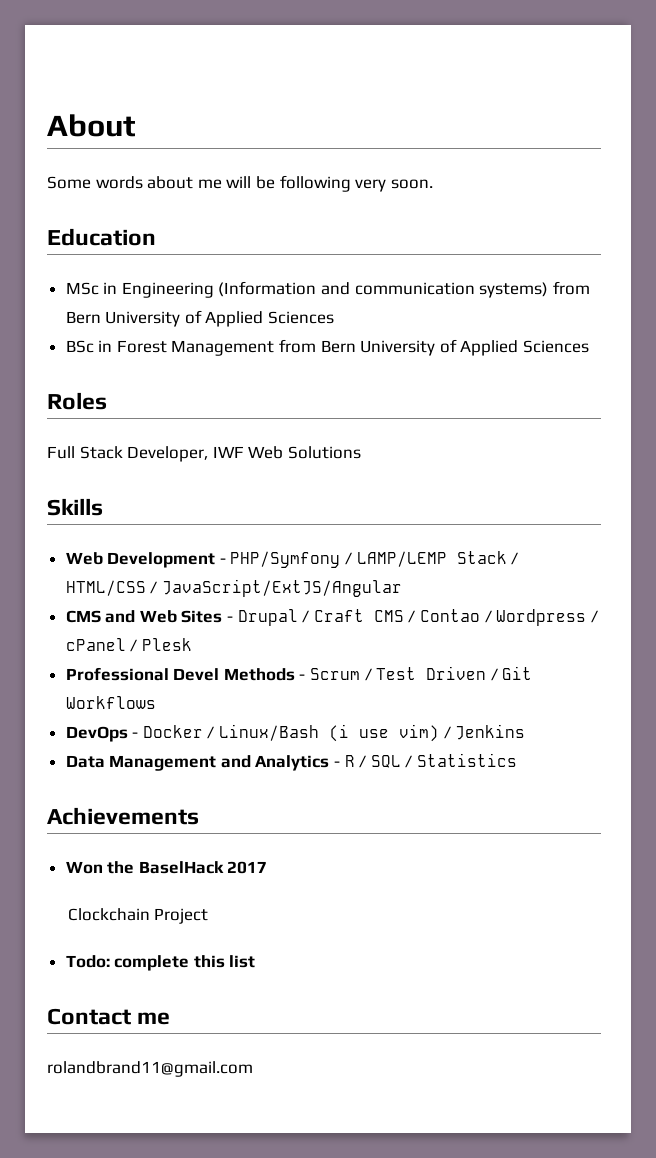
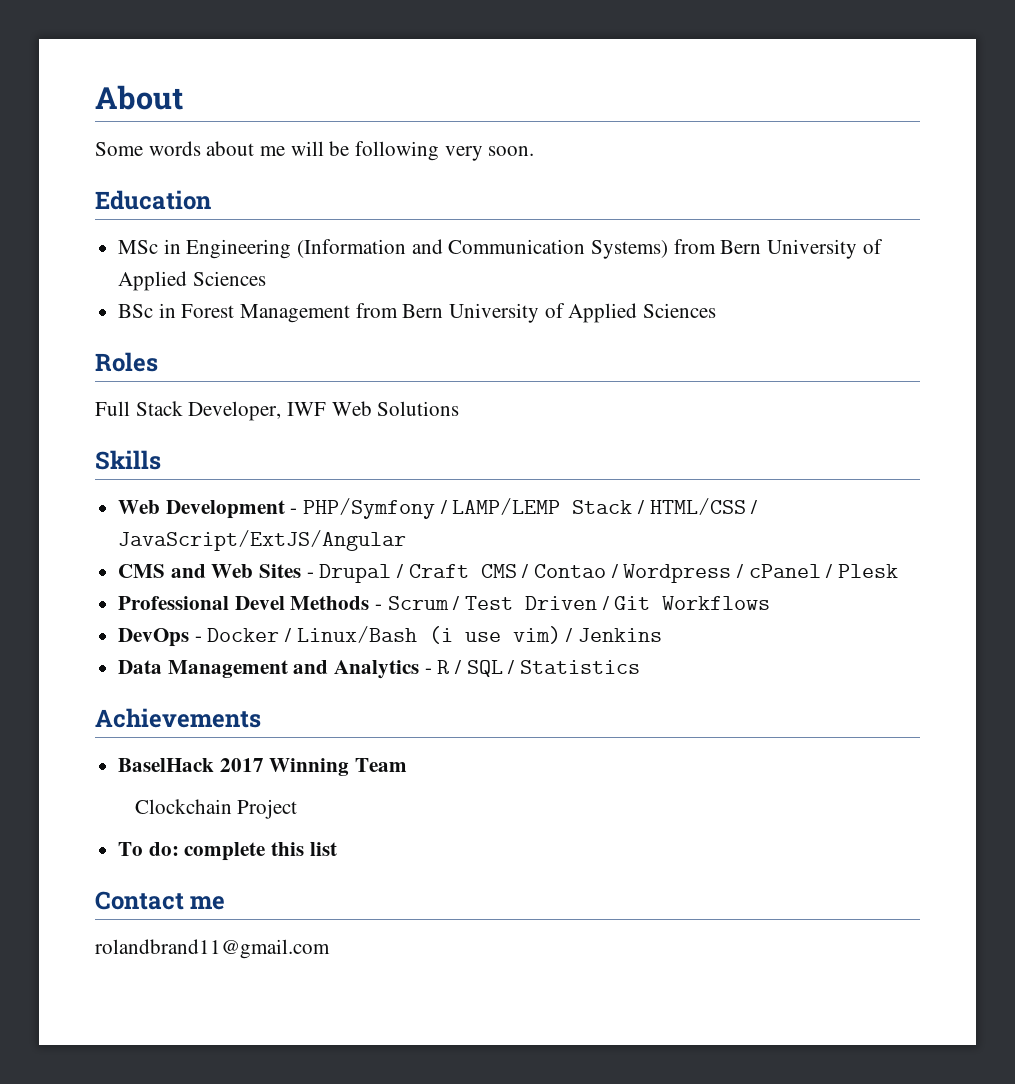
- MSc in Engineering (Information and communication systems) from Bern University of Applied Sciences
+ MSc in Engineering (Information and Communication Systems) from Bern University of Applied Sciences
- Won the BaselHack 2017
+ BaselHack 2017 Winning Team
- Todo: complete this list
+ To do: complete this list

